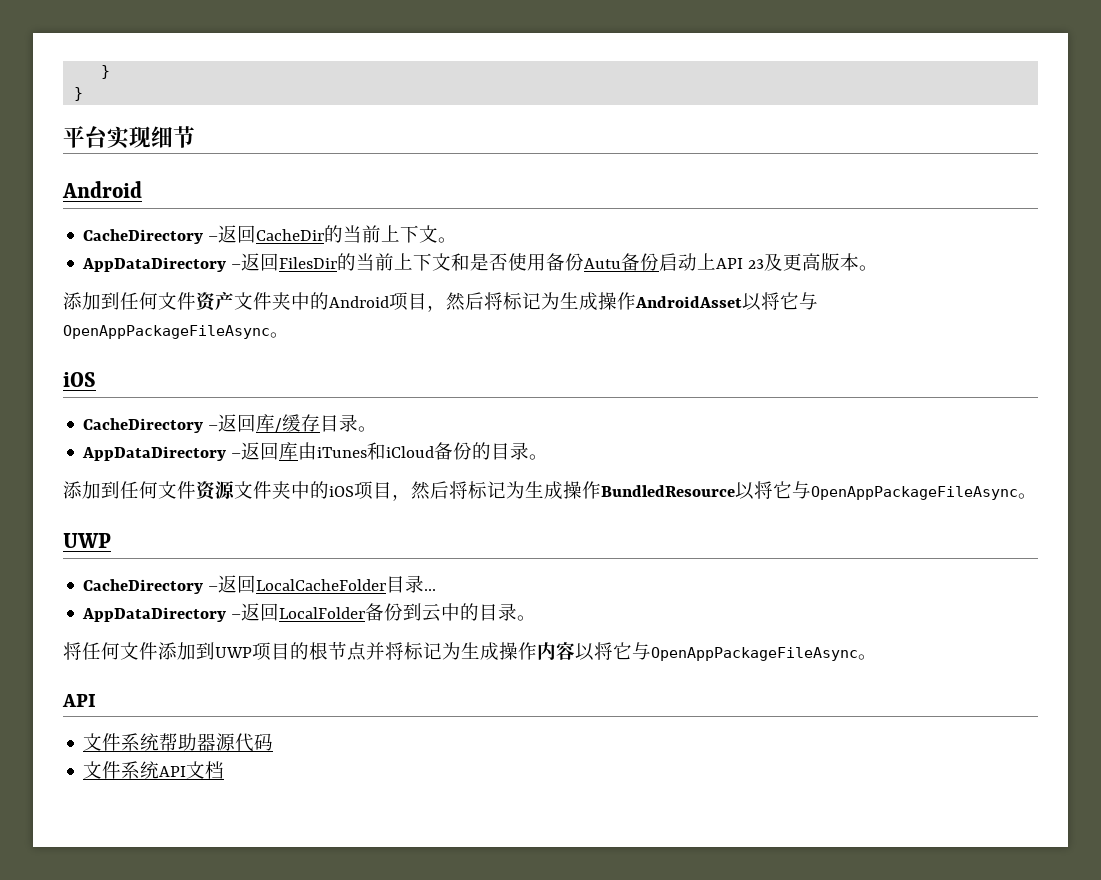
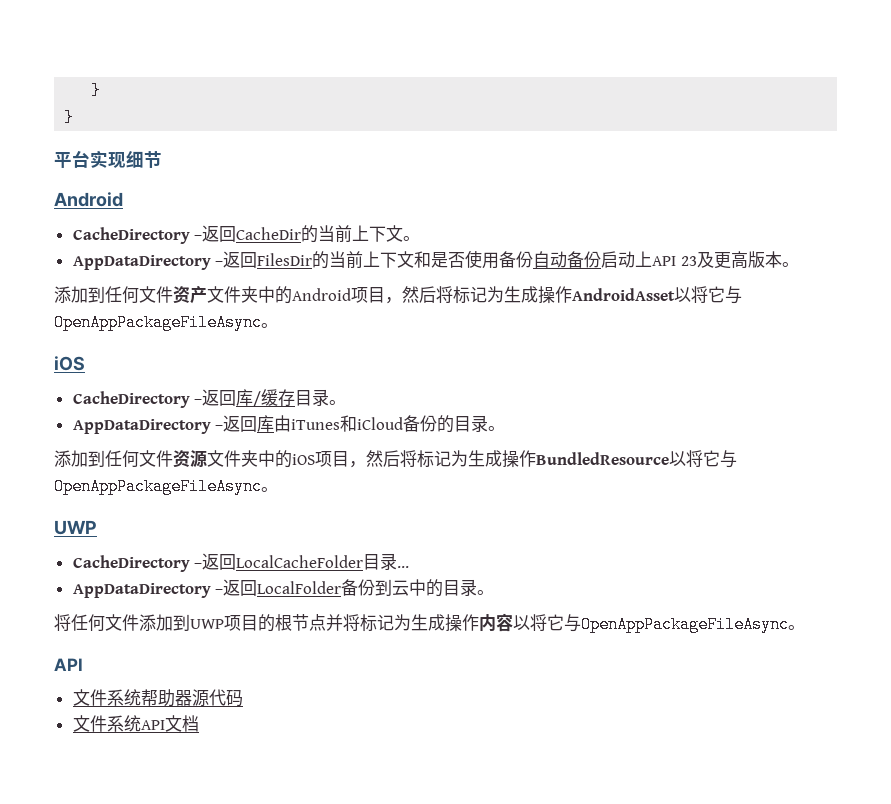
- AppDataDirectory –返回FilesDir的当前上下文和是否使用备份Autu备份启动上API 23及更高版本。
+ AppDataDirectory –返回FilesDir的当前上下文和是否使用备份自动备份启动上API 23及更高版本。

